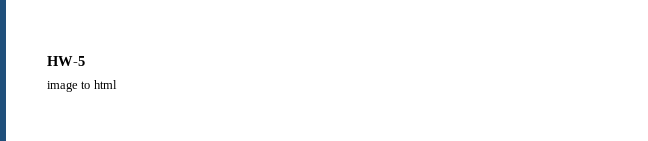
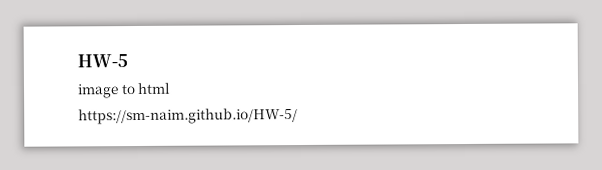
+ https://sm-naim.github.io/HW-5/

